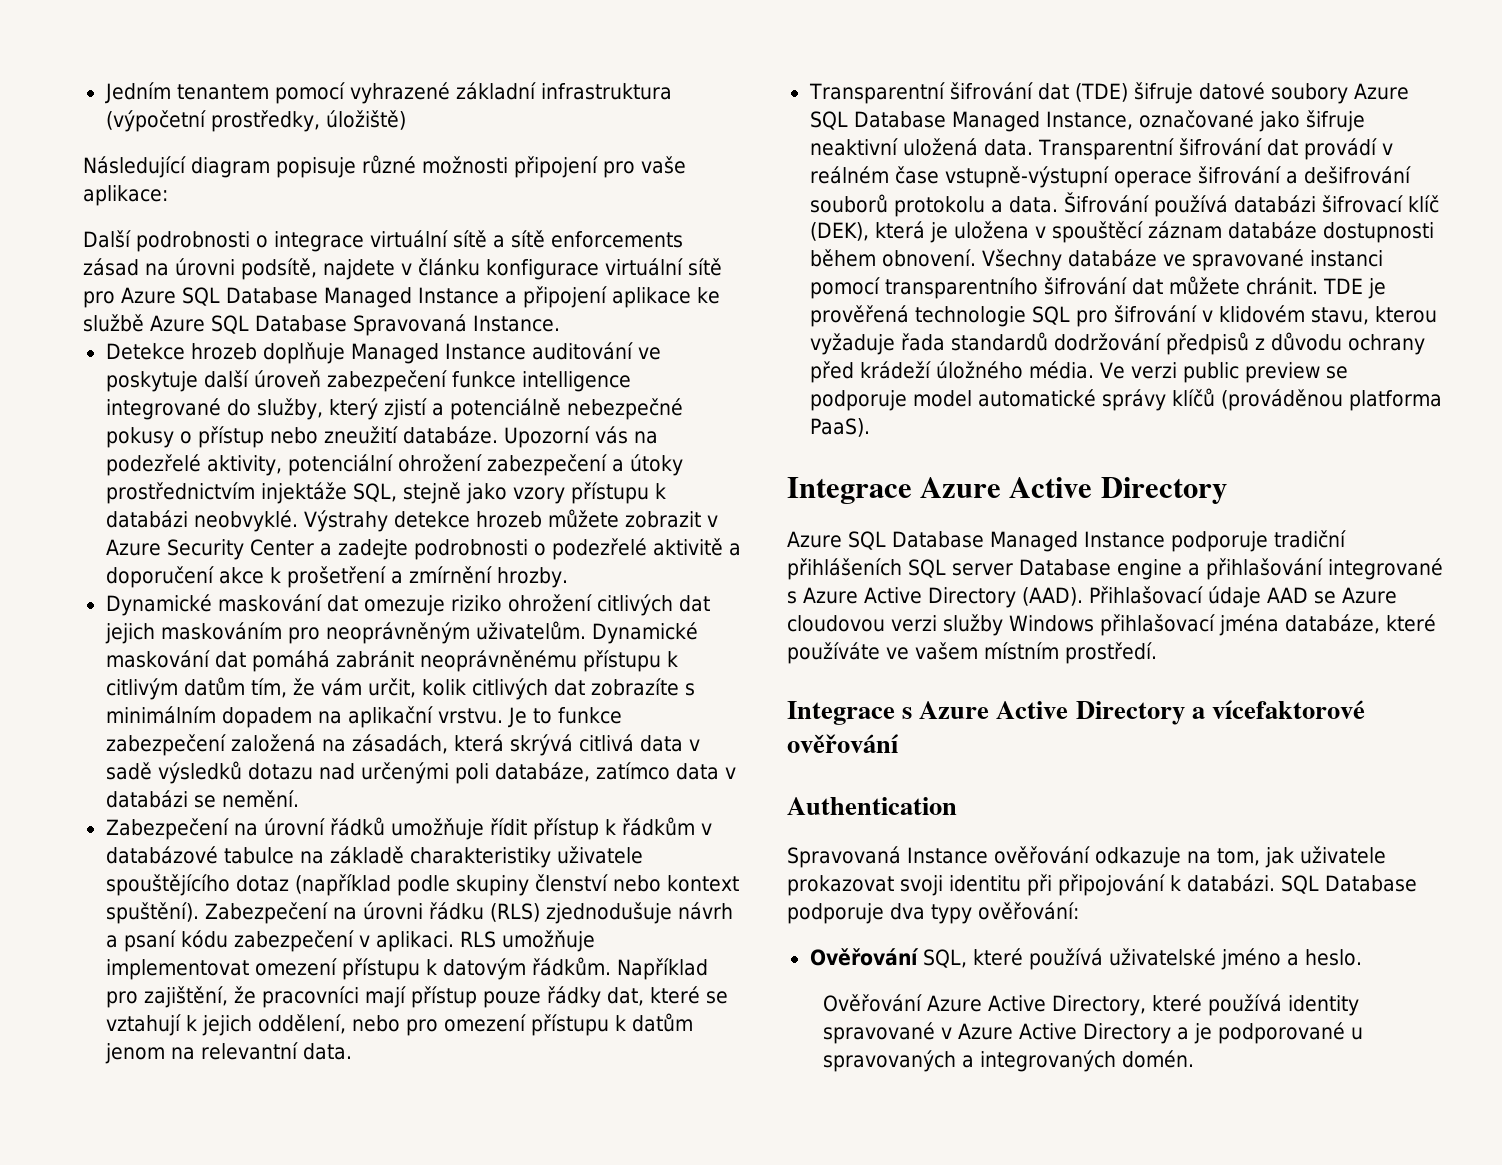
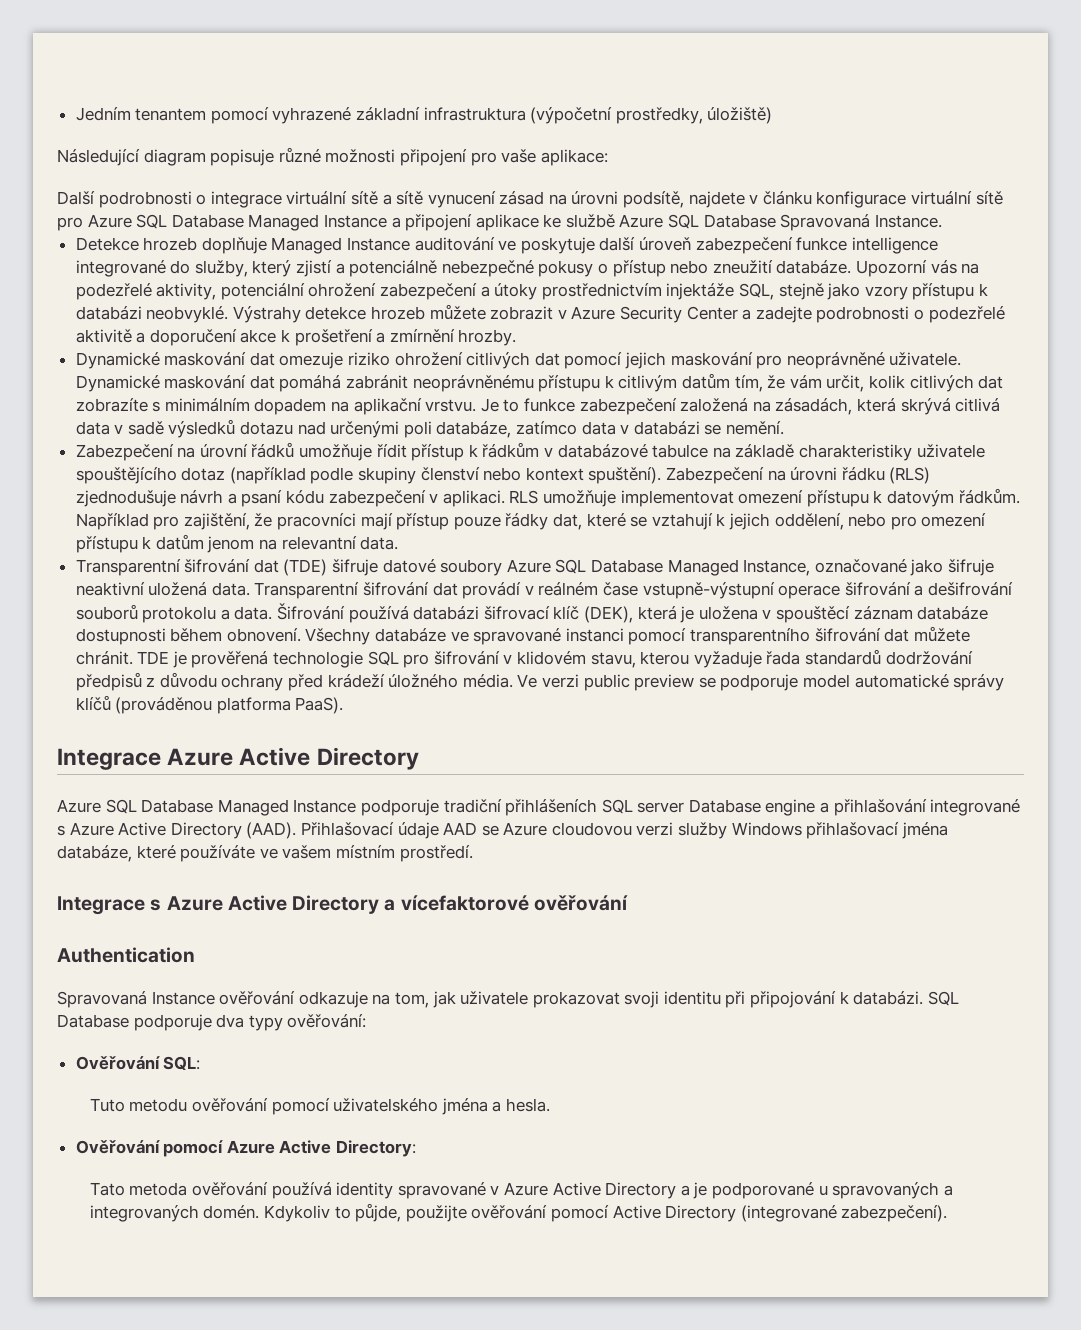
- Další podrobnosti o integrace virtuální sítě a sítě enforcements zásad na úrovni podsítě, najdete v článku konfigurace virtuální sítě pro Azure SQL Database Managed Instance a připojení aplikace ke službě Azure SQL Database Spravovaná Instance.
+ Další podrobnosti o integrace virtuální sítě a sítě vynucení zásad na úrovni podsítě, najdete v článku konfigurace virtuální sítě pro Azure SQL Database Managed Instance a připojení aplikace ke službě Azure SQL Database Spravovaná Instance.
- Dynamické maskování dat omezuje riziko ohrožení citlivých dat jejich maskováním pro neoprávněným uživatelům.
+ Dynamické maskování dat omezuje riziko ohrožení citlivých dat pomocí jejich maskování pro neoprávněné uživatele.
- Ověřování SQL, které používá uživatelské jméno a heslo.
- Ověřování Azure Active Directory, které používá identity spravované v Azure Active Directory a je podporované u spravovaných a integrovaných domén.
+ Ověřování SQL:
+ Tuto metodu ověřování pomocí uživatelského jména a hesla.
+ Ověřování pomocí Azure Active Directory:
+ Tato metoda ověřování používá identity spravované v Azure Active Directory a je podporované u spravovaných a integrovaných domén.
+ Kdykoliv to půjde, použijte ověřování pomocí Active Directory (integrované zabezpečení).

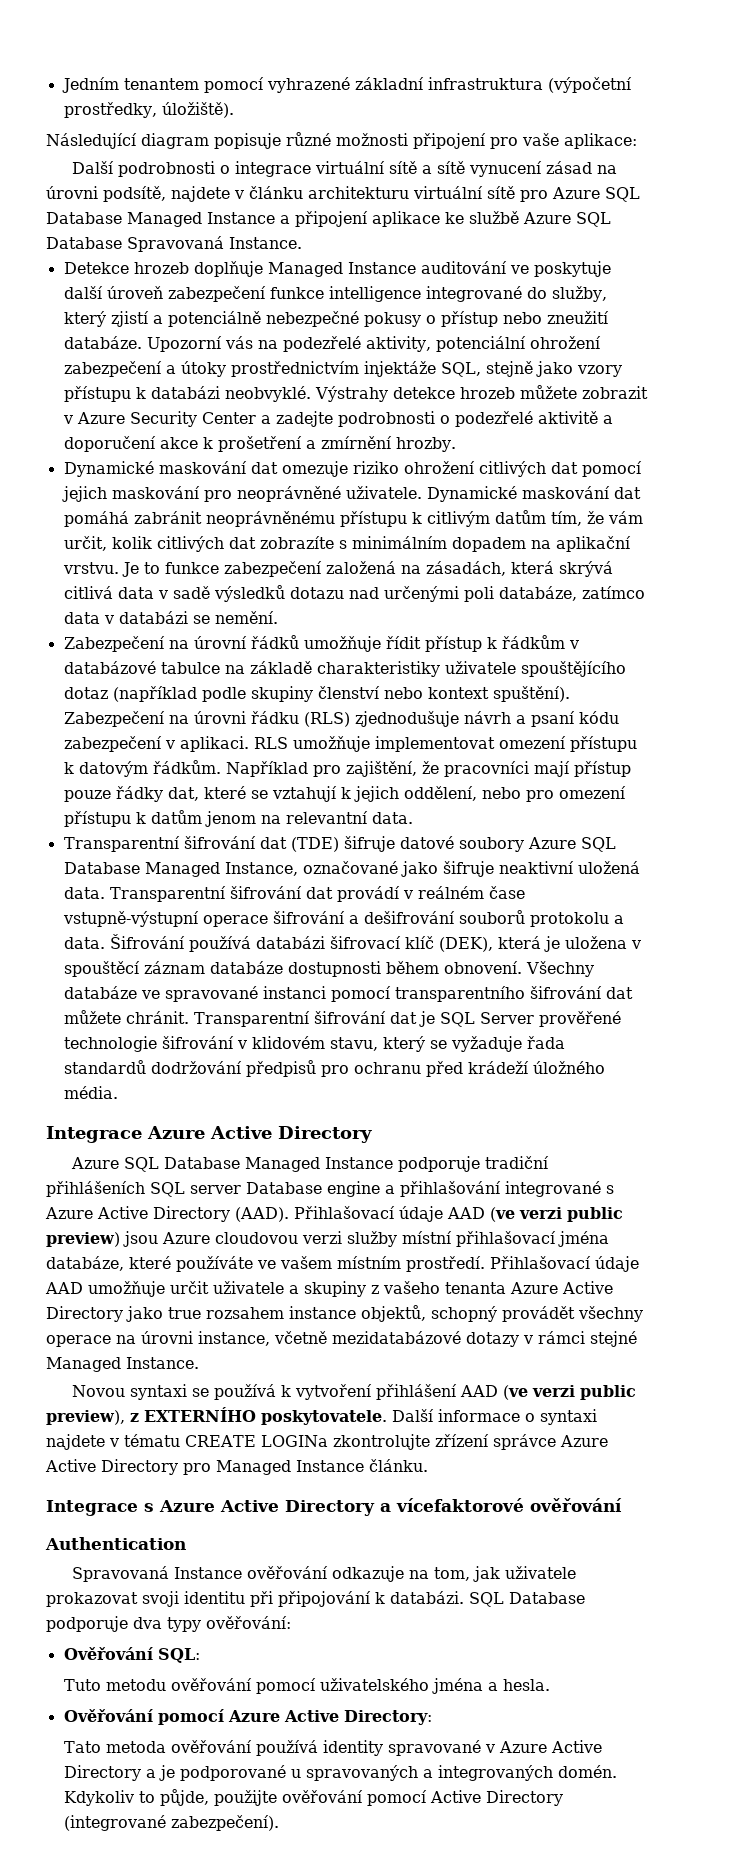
- Jedním tenantem pomocí vyhrazené základní infrastruktura (výpočetní prostředky, úložiště)
+ Jedním tenantem pomocí vyhrazené základní infrastruktura (výpočetní prostředky, úložiště).
- Další podrobnosti o integrace virtuální sítě a sítě vynucení zásad na úrovni podsítě, najdete v článku konfigurace virtuální sítě pro Azure SQL Database Managed Instance a připojení aplikace ke službě Azure SQL Database Spravovaná Instance.
+ Další podrobnosti o integrace virtuální sítě a sítě vynucení zásad na úrovni podsítě, najdete v článku architekturu virtuální sítě pro Azure SQL Database Managed Instance a připojení aplikace ke službě Azure SQL Database Spravovaná Instance.
- TDE je prověřená technologie SQL pro šifrování v klidovém stavu, kterou vyžaduje řada standardů dodržování předpisů z důvodu ochrany před krádeží úložného média. Ve verzi public preview se podporuje model automatické správy klíčů (prováděnou platforma PaaS).
+ Transparentní šifrování dat je SQL Server prověřené technologie šifrování v klidovém stavu, který se vyžaduje řada standardů dodržování předpisů pro ochranu před krádeží úložného média.
- Přihlašovací údaje AAD se Azure cloudovou verzi služby Windows přihlašovací jména databáze, které používáte ve vašem místním prostředí.
+ Přihlašovací údaje AAD (ve verzi public preview) jsou Azure cloudovou verzi služby místní přihlašovací jména databáze, které používáte ve vašem místním prostředí. Přihlašovací údaje AAD umožňuje určit uživatele a skupiny z vašeho tenanta Azure Active Directory jako true rozsahem instance objektů, schopný provádět všechny operace na úrovni instance, včetně mezidatabázové dotazy v rámci stejné Managed Instance.
+ Novou syntaxi se používá k vytvoření přihlášení AAD (ve verzi public preview), z EXTERNÍHO poskytovatele. Další informace o syntaxi najdete v tématu CREATE LOGINa zkontrolujte zřízení správce Azure Active Directory pro Managed Instance článku.

